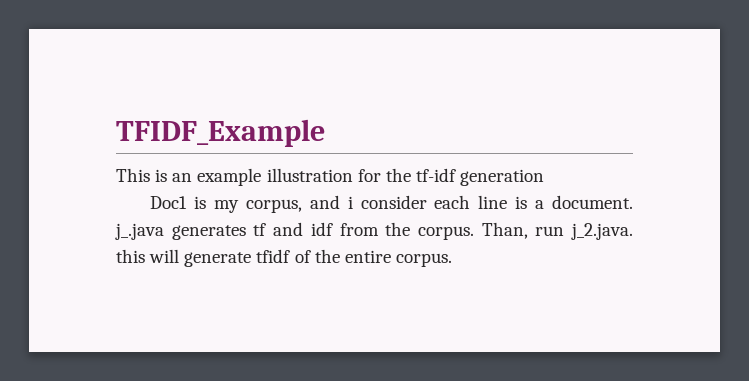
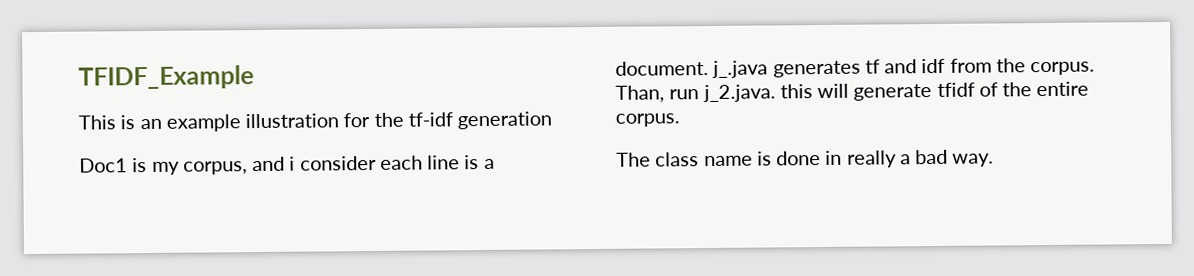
+ The class name is done in really a bad way.

